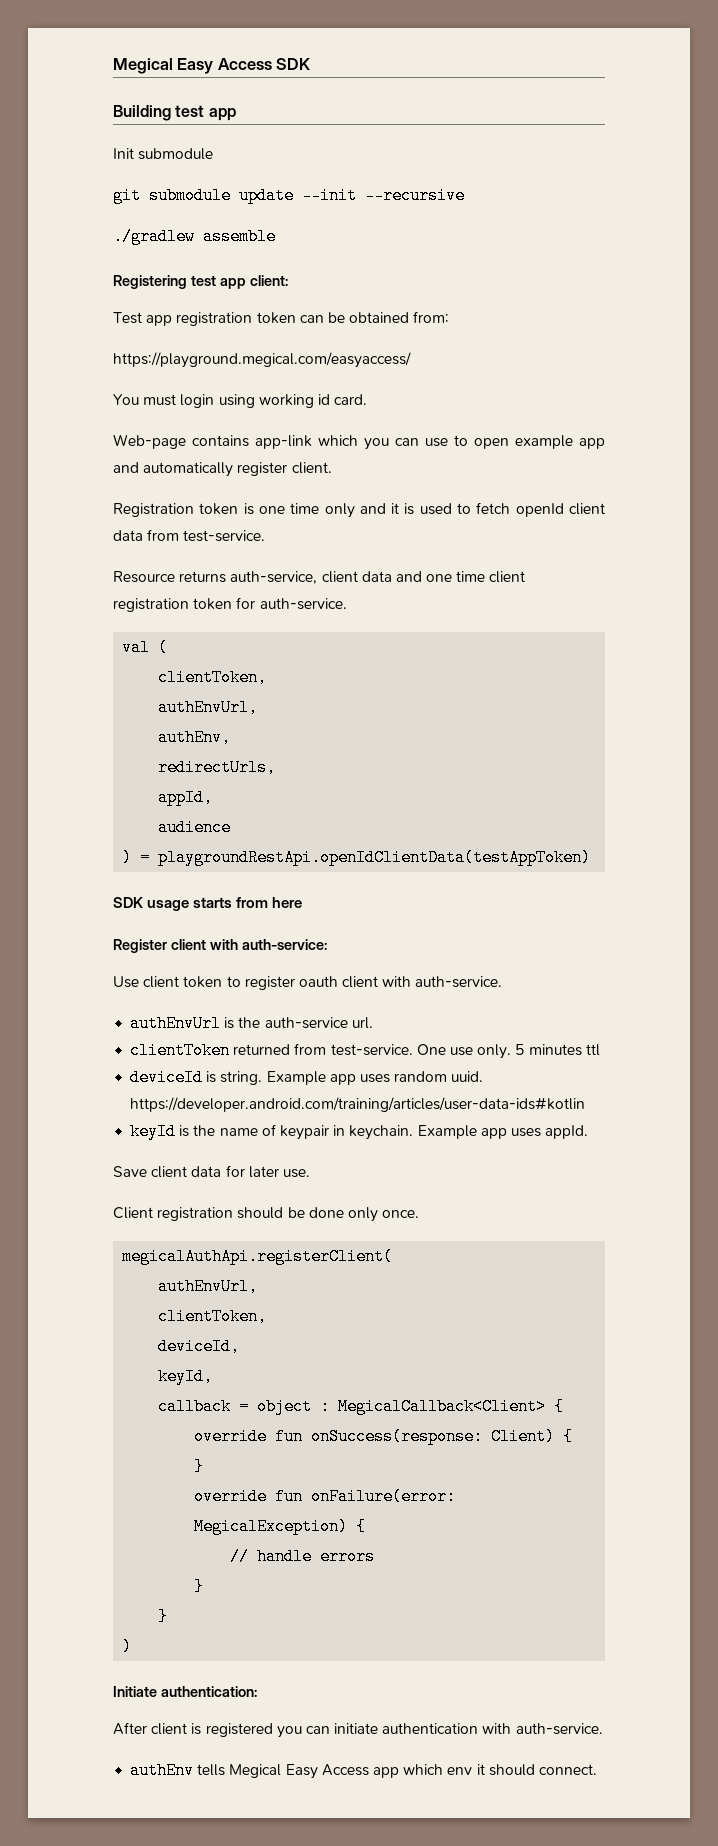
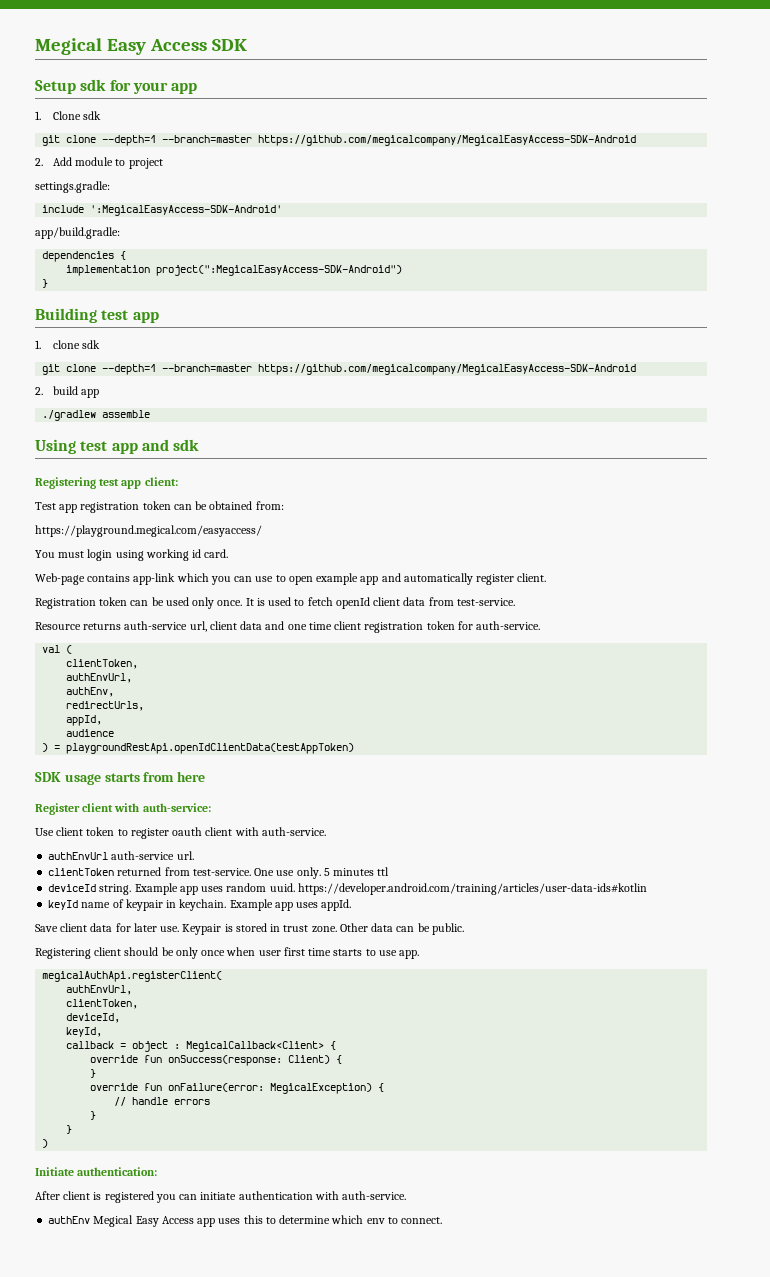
+ Setup sdk for your app
+ 1. Clone sdk
+ git clone --depth=1 --branch=master https://github.com/megicalcompany/MegicalEasyAccess-SDK-Android
+ 2. Add module to project
+ settings.gradle:
+ include ':MegicalEasyAccess-SDK-Android'
+ app/build.gradle:
+ dependencies {
+ implementation project(":MegicalEasyAccess-SDK-Android")
+ }
  Building test app
- Init submodule
- git submodule update --init --recursive
+ 1. clone sdk
+ git clone --depth=1 --branch=master https://github.com/megicalcompany/MegicalEasyAccess-SDK-Android
+ 2. build app
  ./gradlew assemble
+ Using test app and sdk
- Registration token is one time only and it is used to fetch openId client data from test-service.
+ Registration token can be used only once. It is used to fetch openId client data from test-service.
- Resource returns auth-service, client data and one time client registration token for auth-service.
+ Resource returns auth-service url, client data and one time client registration token for auth-service.
- authEnvUrl is the auth-service url.
+ authEnvUrl auth-service url.
- deviceId is string.
+ deviceId string.
- keyId is the name of keypair in keychain.
+ keyId name of keypair in keychain.
- Save client data for later use.
- Client registration should be done only once.
+ Save client data for later use. Keypair is stored in trust zone. Other data can be public.
+ Registering client should be only once when user first time starts to use app.
- authEnv tells Megical Easy Access app which env it should connect.
+ authEnv Megical Easy Access app uses this to determine which env to connect.

